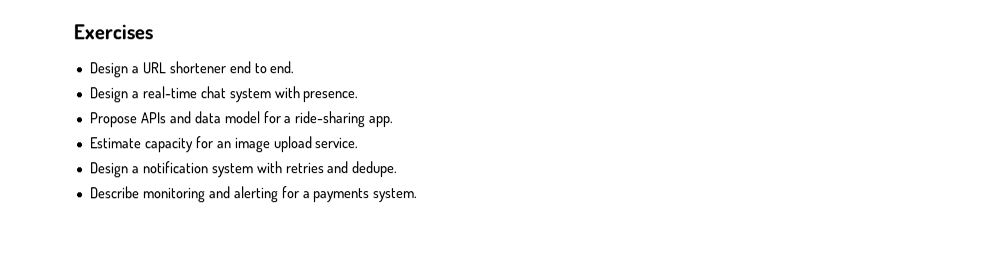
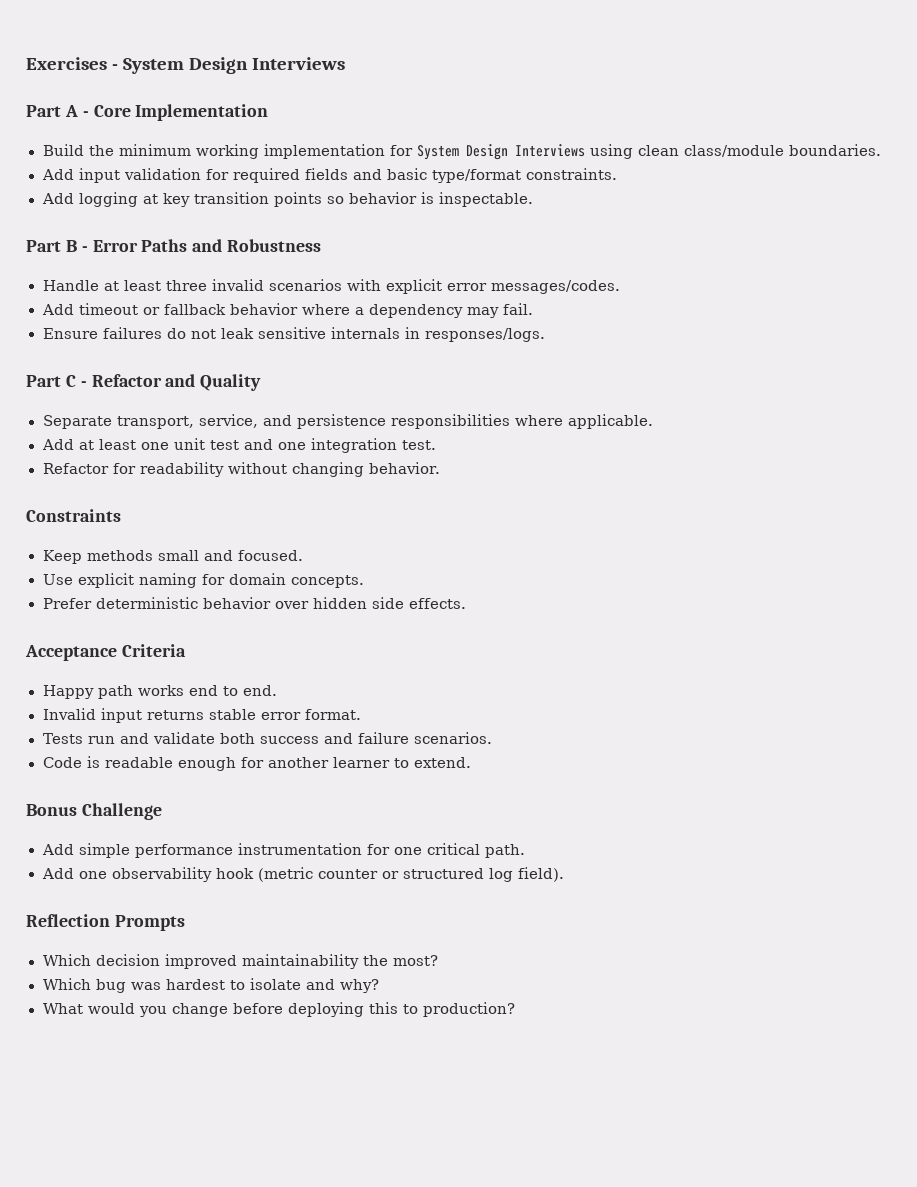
- Exercises
- Design a URL shortener end to end.
- Design a real-time chat system with presence.
- Propose APIs and data model for a ride-sharing app.
- Estimate capacity for an image upload service.
- Design a notification system with retries and dedupe.
- Describe monitoring and alerting for a payments system.
+ Exercises - System Design Interviews
+ Part A - Core Implementation
+ Build the minimum working implementation for System Design Interviews using clean class/module boundaries.
+ Add input validation for required fields and basic type/format constraints.
+ Add logging at key transition points so behavior is inspectable.
+ Part B - Error Paths and Robustness
+ Handle at least three invalid scenarios with explicit error messages/codes.
+ Add timeout or fallback behavior where a dependency may fail.
+ Ensure failures do not leak sensitive internals in responses/logs.
+ Part C - Refactor and Quality
+ Separate transport, service, and persistence responsibilities where applicable.
+ Add at least one unit test and one integration test.
+ Refactor for readability without changing behavior.
+ Constraints
+ Keep methods small and focused.
+ Use explicit naming for domain concepts.
+ Prefer deterministic behavior over hidden side effects.
+ Acceptance Criteria
+ Happy path works end to end.
+ Invalid input returns stable error format.
+ Tests run and validate both success and failure scenarios.
+ Code is readable enough for another learner to extend.
+ Bonus Challenge
+ Add simple performance instrumentation for one critical path.
+ Add one observability hook (metric counter or structured log field).
+ Reflection Prompts
+ Which decision improved maintainability the most?
+ Which bug was hardest to isolate and why?
+ What would you change before deploying this to production?

